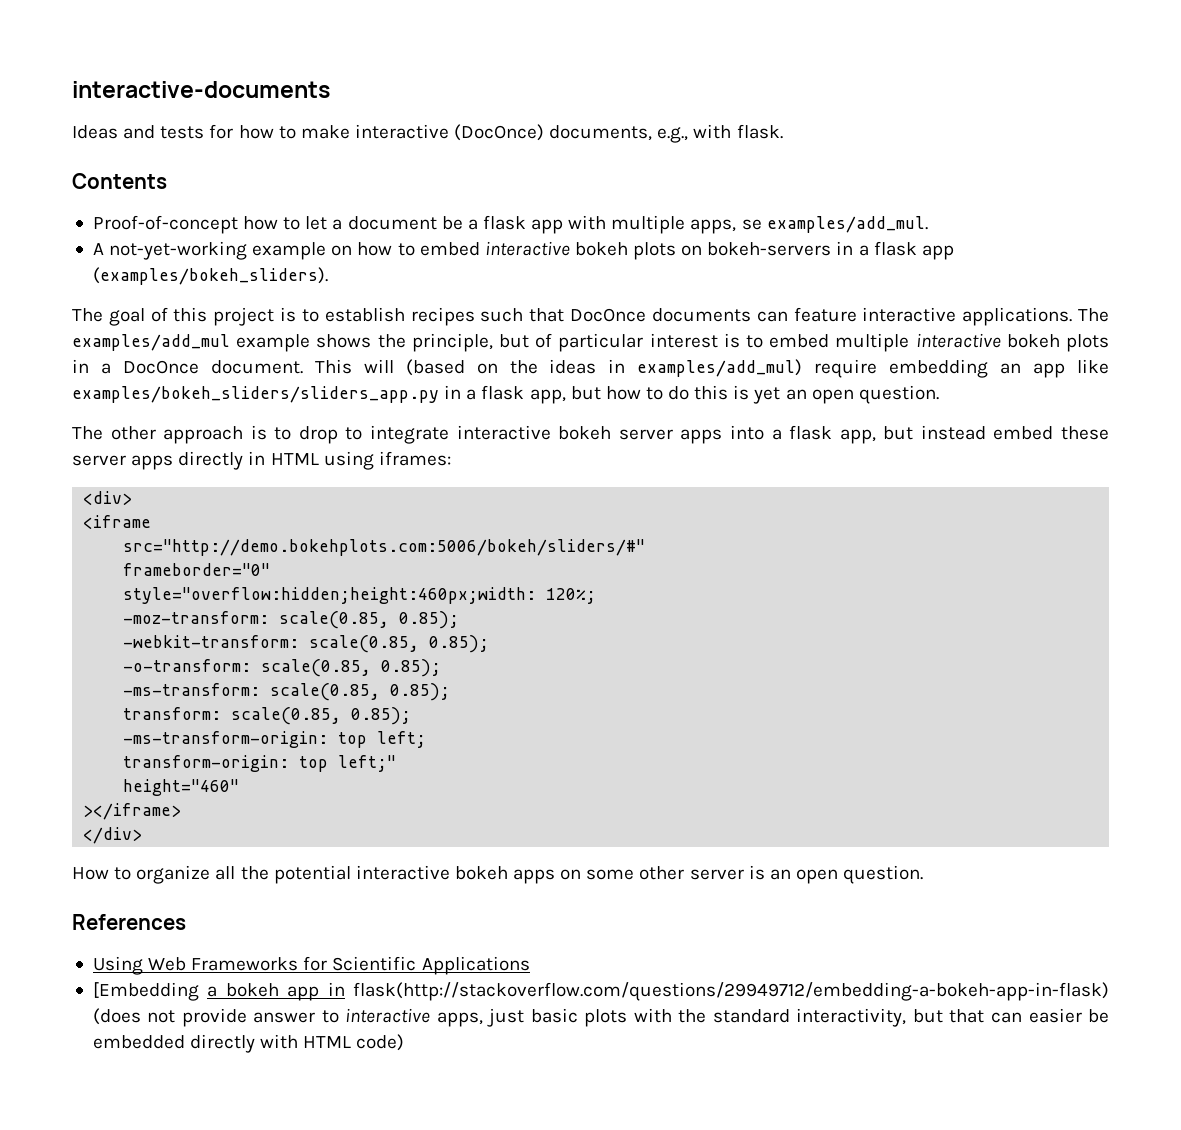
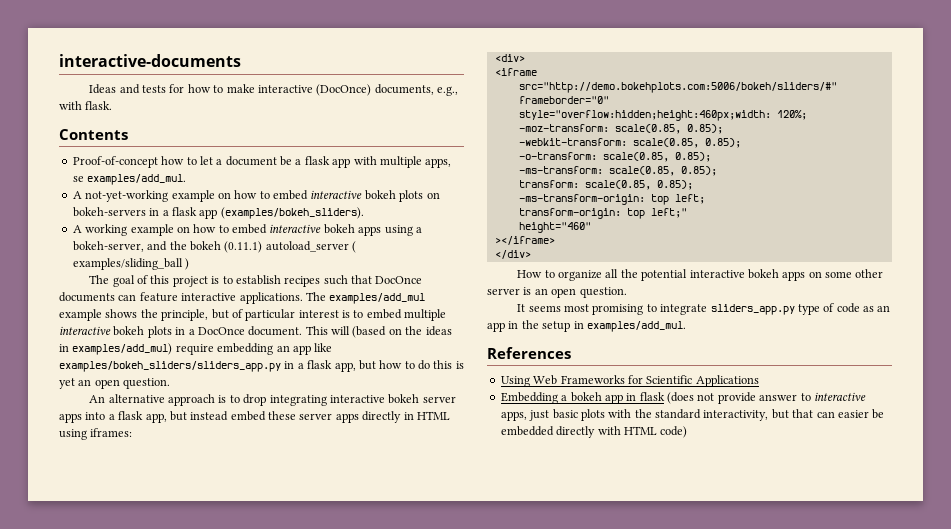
+ A working example on how to embed interactive bokeh apps using a bokeh-server, and the bokeh (0.11.1) autoload_server ( examples/sliding_ball )
- The other approach is to drop to integrate interactive bokeh server apps into a flask app, but instead embed these server apps directly in HTML using iframes:
+ An alternative approach is to drop integrating interactive bokeh server apps into a flask app, but instead embed these server apps directly in HTML using iframes:
+ It seems most promising to integrate sliders_app.py type of code as an app in the setup in examples/add_mul.
- [Embedding a bokeh app in flask(http://stackoverflow.com/questions/29949712/embedding-a-bokeh-app-in-flask) (does not provide answer to interactive apps, just basic plots with the standard interactivity, but that can easier be embedded directly with HTML code)
+ Embedding a bokeh app in flask (does not provide answer to interactive apps, just basic plots with the standard interactivity, but that can easier be embedded directly with HTML code)

